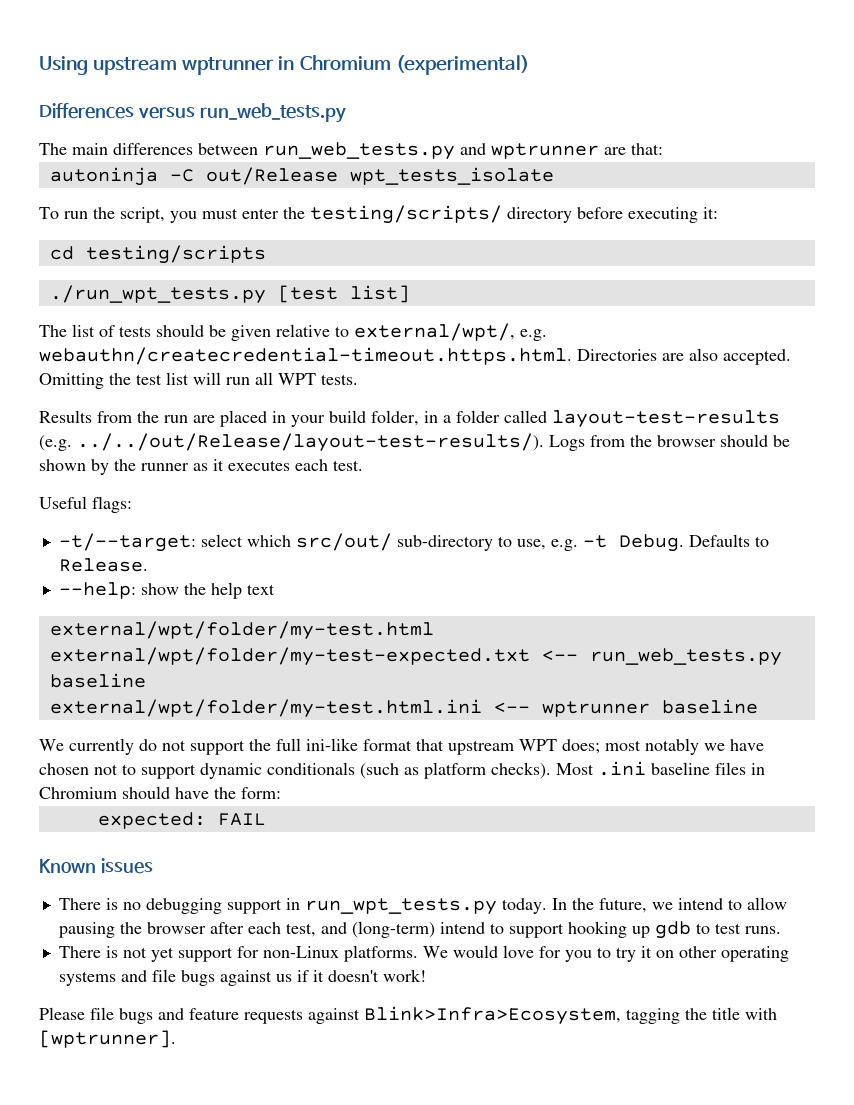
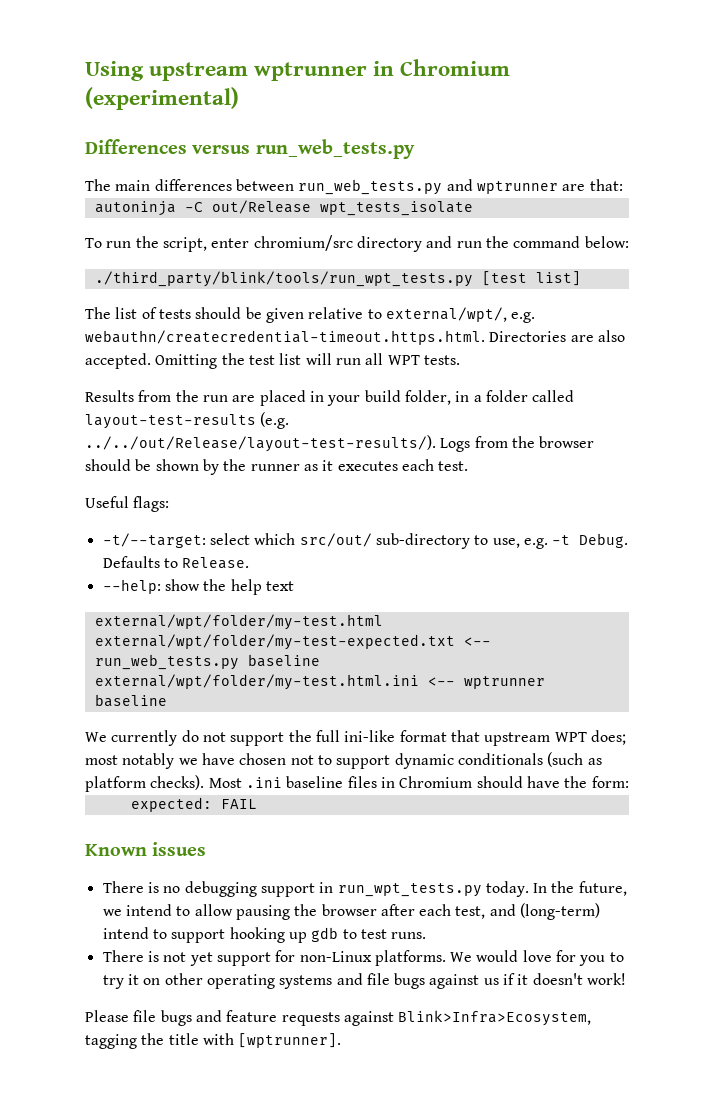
- To run the script, you must enter the testing/scripts/ directory before executing it:
- cd testing/scripts
- ./run_wpt_tests.py [test list]
+ To run the script, enter chromium/src directory and run the command below:
+ ./third_party/blink/tools/run_wpt_tests.py [test list]

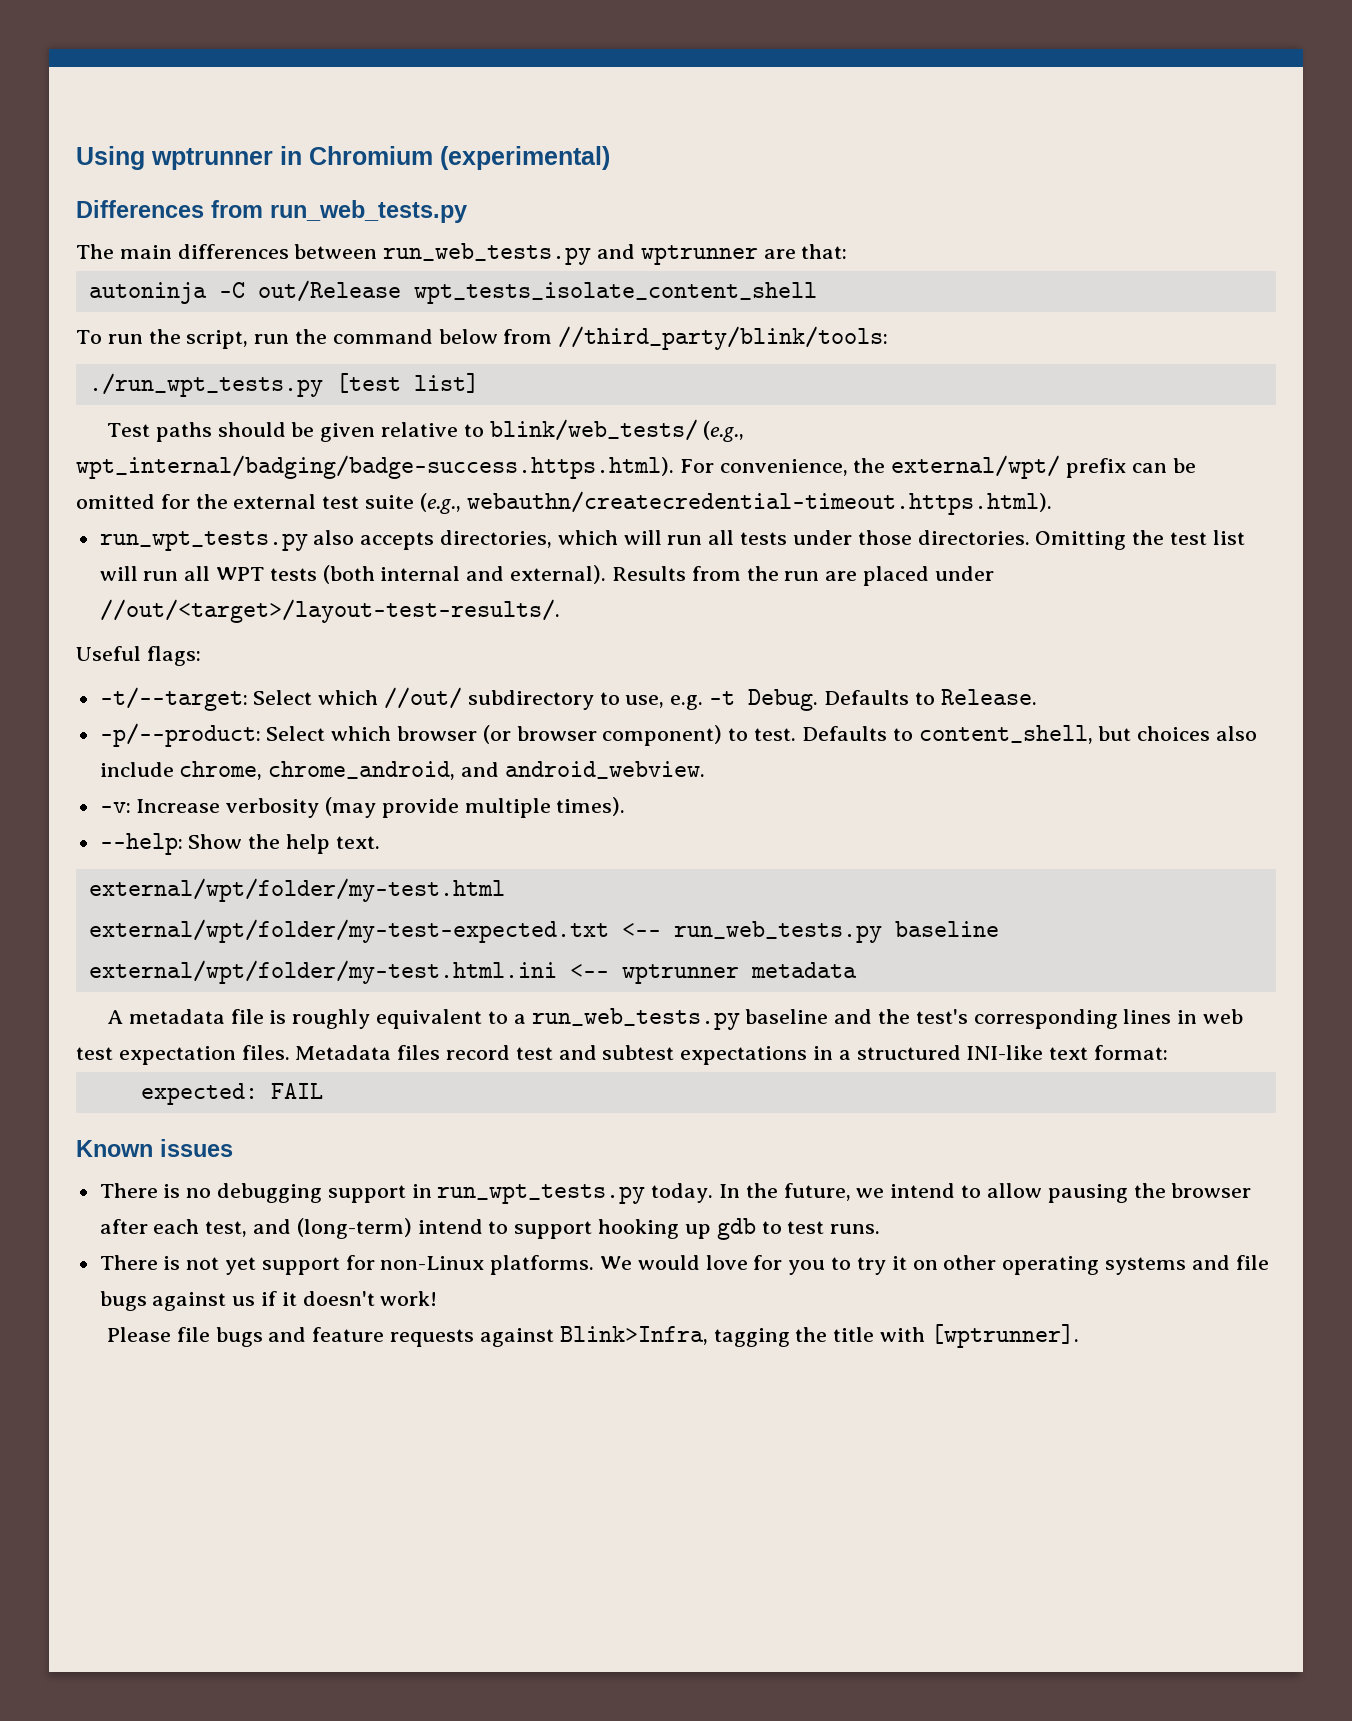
- Using upstream wptrunner in Chromium (experimental)
+ Using wptrunner in Chromium (experimental)
- Differences versus run_web_tests.py
+ Differences from run_web_tests.py
- autoninja -C out/Release wpt_tests_isolate
+ autoninja -C out/Release wpt_tests_isolate_content_shell
- To run the script, enter chromium/src directory and run the command below:
- ./third_party/blink/tools/run_wpt_tests.py [test list]
- The list of tests should be given relative to external/wpt/, e.g. webauthn/createcredential-timeout.https.html. Directories are also accepted.
+ To run the script, run the command below from //third_party/blink/tools:
+ ./run_wpt_tests.py [test list]
+ Test paths should be given relative to blink/web_tests/ (e.g., wpt_internal/badging/badge-success.https.html). For convenience, the external/wpt/ prefix can be omitted for the external test suite (e.g., webauthn/createcredential-timeout.https.html).
+ run_wpt_tests.py also accepts directories, which will run all tests under those directories.
- Omitting the test list will run all WPT tests.
- Results from the run are placed in your build folder, in a folder called layout-test-results (e.g. ../../out/Release/layout-test-results/). Logs from the browser should be shown by the runner as it executes each test.
+ Omitting the test list will run all WPT tests (both internal and external). Results from the run are placed under //out/<target>/layout-test-results/.
- -t/--target: select which src/out/ sub-directory to use, e.g. -t Debug.
+ -t/--target: Select which //out/ subdirectory to use, e.g. -t Debug.
+ -p/--product: Select which browser (or browser component) to test. Defaults to content_shell, but choices also include chrome, chrome_android, and android_webview.
+ -v: Increase verbosity (may provide multiple times).
- --help: show the help text
+ --help: Show the help text.
- external/wpt/folder/my-test.html.ini <-- wptrunner baseline
- We currently do not support the full ini-like format that upstream WPT does; most notably we have chosen not to support dynamic conditionals (such as platform checks). Most .ini baseline files in Chromium should have the form:
+ external/wpt/folder/my-test.html.ini <-- wptrunner metadata
+ A metadata file is roughly equivalent to a run_web_tests.py baseline and the test's corresponding lines in web test expectation files. Metadata files record test and subtest expectations in a structured INI-like text format:
- Please file bugs and feature requests against Blink>Infra>Ecosystem, tagging the title with [wptrunner].
+ Please file bugs and feature requests against Blink>Infra, tagging the title with [wptrunner].

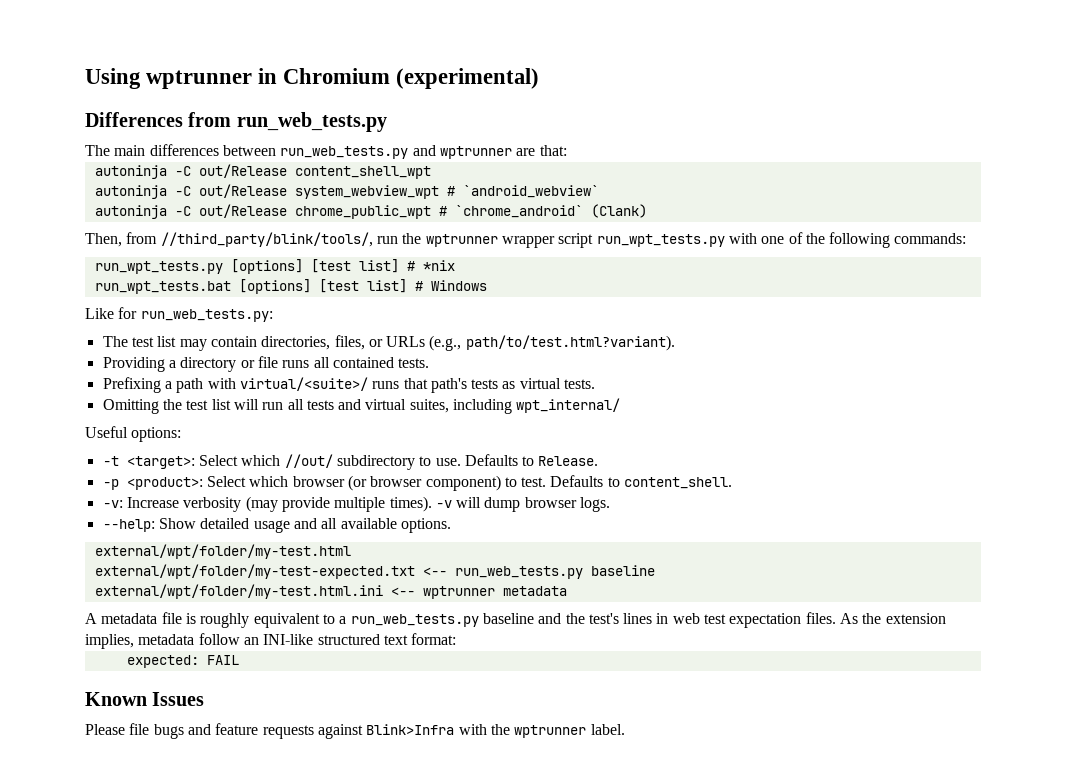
- autoninja -C out/Release wpt_tests_isolate_content_shell
- To run the script, run the command below from //third_party/blink/tools:
- ./run_wpt_tests.py [test list]
- Test paths should be given relative to blink/web_tests/ (e.g., wpt_internal/badging/badge-success.https.html). For convenience, the external/wpt/ prefix can be omitted for the external test suite (e.g., webauthn/createcredential-timeout.https.html).
- run_wpt_tests.py also accepts directories, which will run all tests under those directories. Omitting the test list will run all WPT tests (both internal and external). Results from the run are placed under //out/<target>/layout-test-results/.
- Useful flags:
- -t/--target: Select which //out/ subdirectory to use, e.g. -t Debug.
+ autoninja -C out/Release content_shell_wpt
+ autoninja -C out/Release system_webview_wpt # `android_webview`
+ autoninja -C out/Release chrome_public_wpt # `chrome_android` (Clank)
+ Then, from //third_party/blink/tools/, run the wptrunner wrapper script run_wpt_tests.py with one of the following commands:
+ run_wpt_tests.py [options] [test list] # *nix
+ run_wpt_tests.bat [options] [test list] # Windows
+ Like for run_web_tests.py:
+ The test list may contain directories, files, or URLs (e.g., path/to/test.html?variant).
+ Providing a directory or file runs all contained tests.
+ Prefixing a path with virtual/<suite>/ runs that path's tests as virtual tests.
+ Omitting the test list will run all tests and virtual suites, including wpt_internal/
+ Useful options:
+ -t <target>: Select which //out/ subdirectory to use.
- -p/--product: Select which browser (or browser component) to test.
+ -p <product>: Select which browser (or browser component) to test.
- Defaults to content_shell, but choices also include chrome, chrome_android, and android_webview.
+ Defaults to content_shell.
- -v: Increase verbosity (may provide multiple times).
- --help: Show the help text.
+ -v: Increase verbosity (may provide multiple times). -v will dump browser logs.
+ --help: Show detailed usage and all available options.
- A metadata file is roughly equivalent to a run_web_tests.py baseline and the test's corresponding lines in web test expectation files.
+ A metadata file is roughly equivalent to a run_web_tests.py baseline and the test's lines in web test expectation files.
- Metadata files record test and subtest expectations in a structured INI-like text format:
+ As the extension implies, metadata follow an INI-like structured text format:
- Known issues
- There is no debugging support in run_wpt_tests.py today. In the future, we intend to allow pausing the browser after each test, and (long-term) intend to support hooking up gdb to test runs.
- There is not yet support for non-Linux platforms. We would love for you to try it on other operating systems and file bugs against us if it doesn't work!
+ Known Issues
- Please file bugs and feature requests against Blink>Infra, tagging the title with [wptrunner].
+ Please file bugs and feature requests against Blink>Infra with the wptrunner label.

